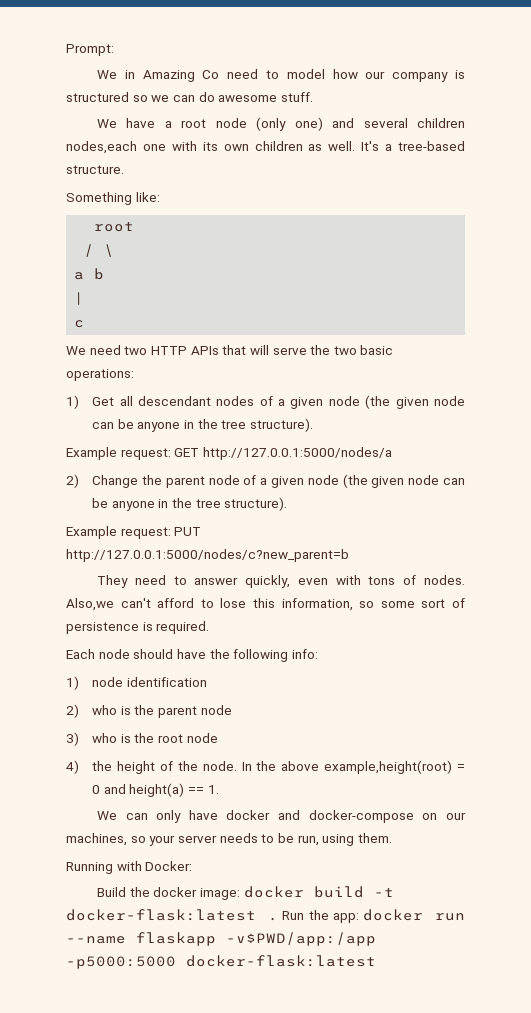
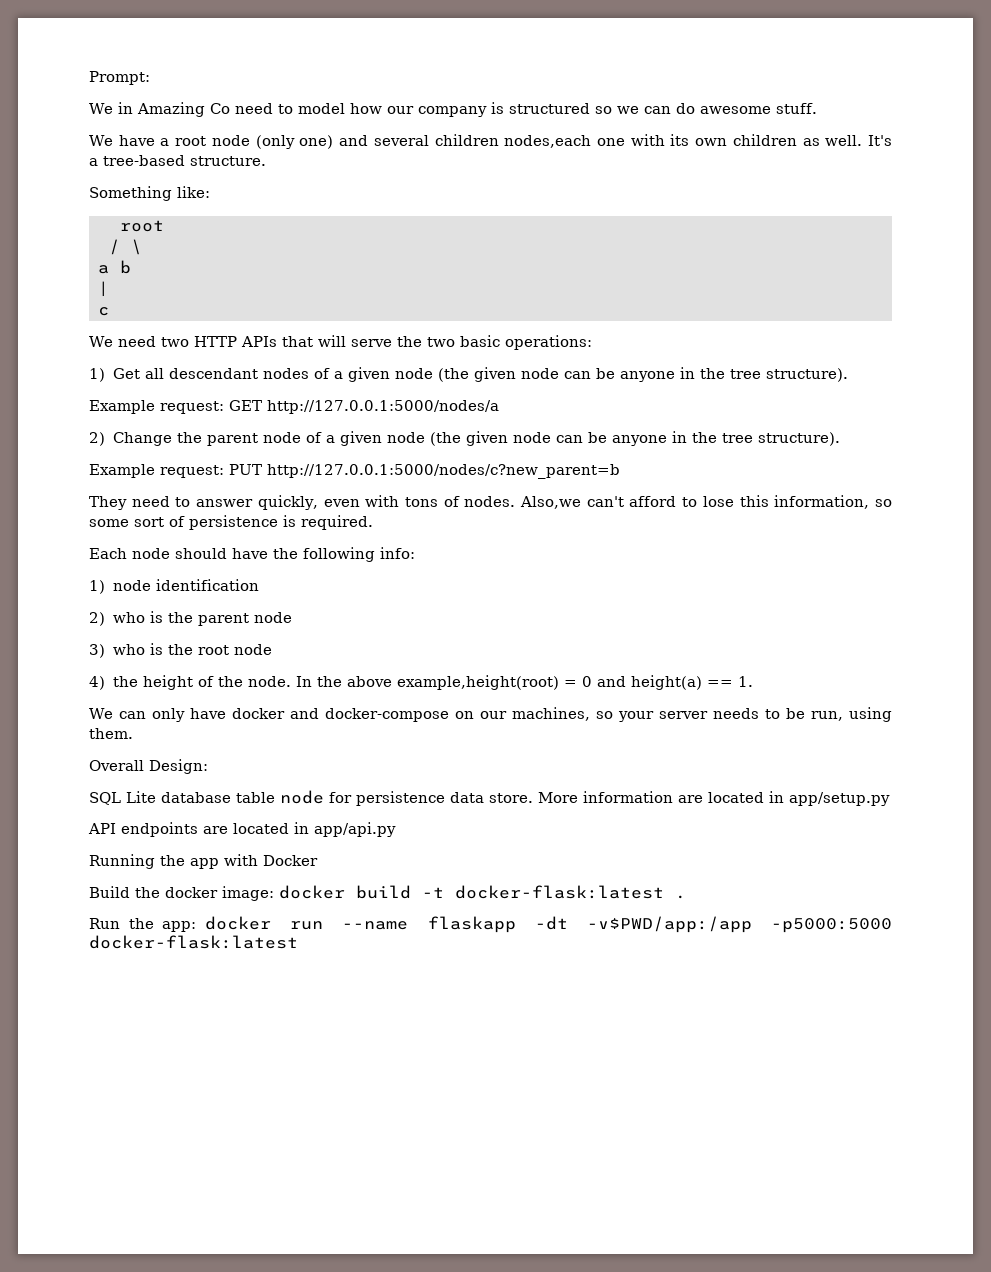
- Running with Docker:
+ Overall Design:
+ SQL Lite database table node for persistence data store. More information are located in app/setup.py
+ API endpoints are located in app/api.py
+ Running the app with Docker
- Build the docker image: docker build -t docker-flask:latest . Run the app: docker run --name flaskapp -v$PWD/app:/app -p5000:5000 docker-flask:latest
+ Build the docker image: docker build -t docker-flask:latest .
+ Run the app: docker run --name flaskapp -dt -v$PWD/app:/app -p5000:5000 docker-flask:latest

